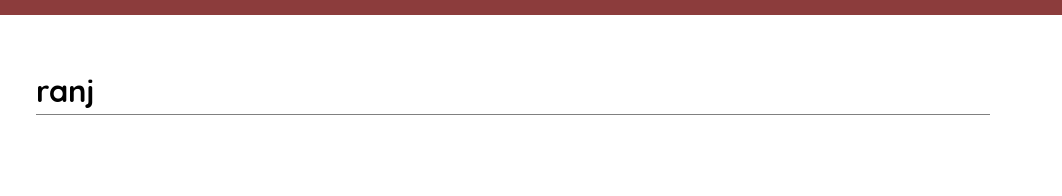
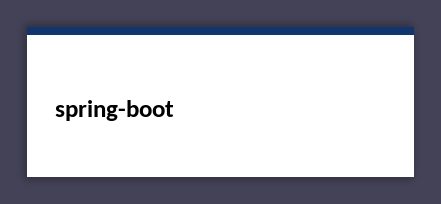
- ranj
+ spring-boot

